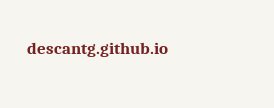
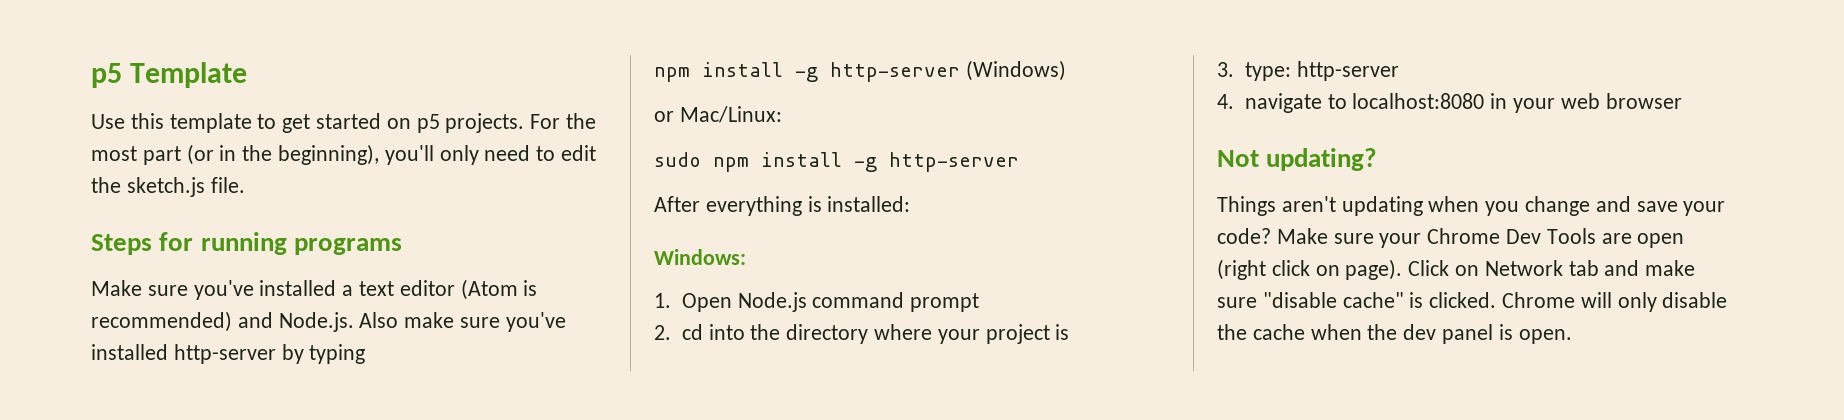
- descantg.github.io
+ p5 Template
+ Use this template to get started on p5 projects. For the most part (or in the beginning), you'll only need to edit the sketch.js file.
+ Steps for running programs
+ Make sure you've installed a text editor (Atom is recommended) and Node.js. Also make sure you've installed http-server by typing
+ npm install -g http-server (Windows)
+ or Mac/Linux:
+ sudo npm install -g http-server
+ After everything is installed:
+ Windows:
+ 1. Open Node.js command prompt
+ 2. cd into the directory where your project is
+ 3. type: http-server
+ 4. navigate to localhost:8080 in your web browser
+ Not updating?
+ Things aren't updating when you change and save your code? Make sure your Chrome Dev Tools are open (right click on page). Click on Network tab and make sure "disable cache" is clicked. Chrome will only disable the cache when the dev panel is open.

